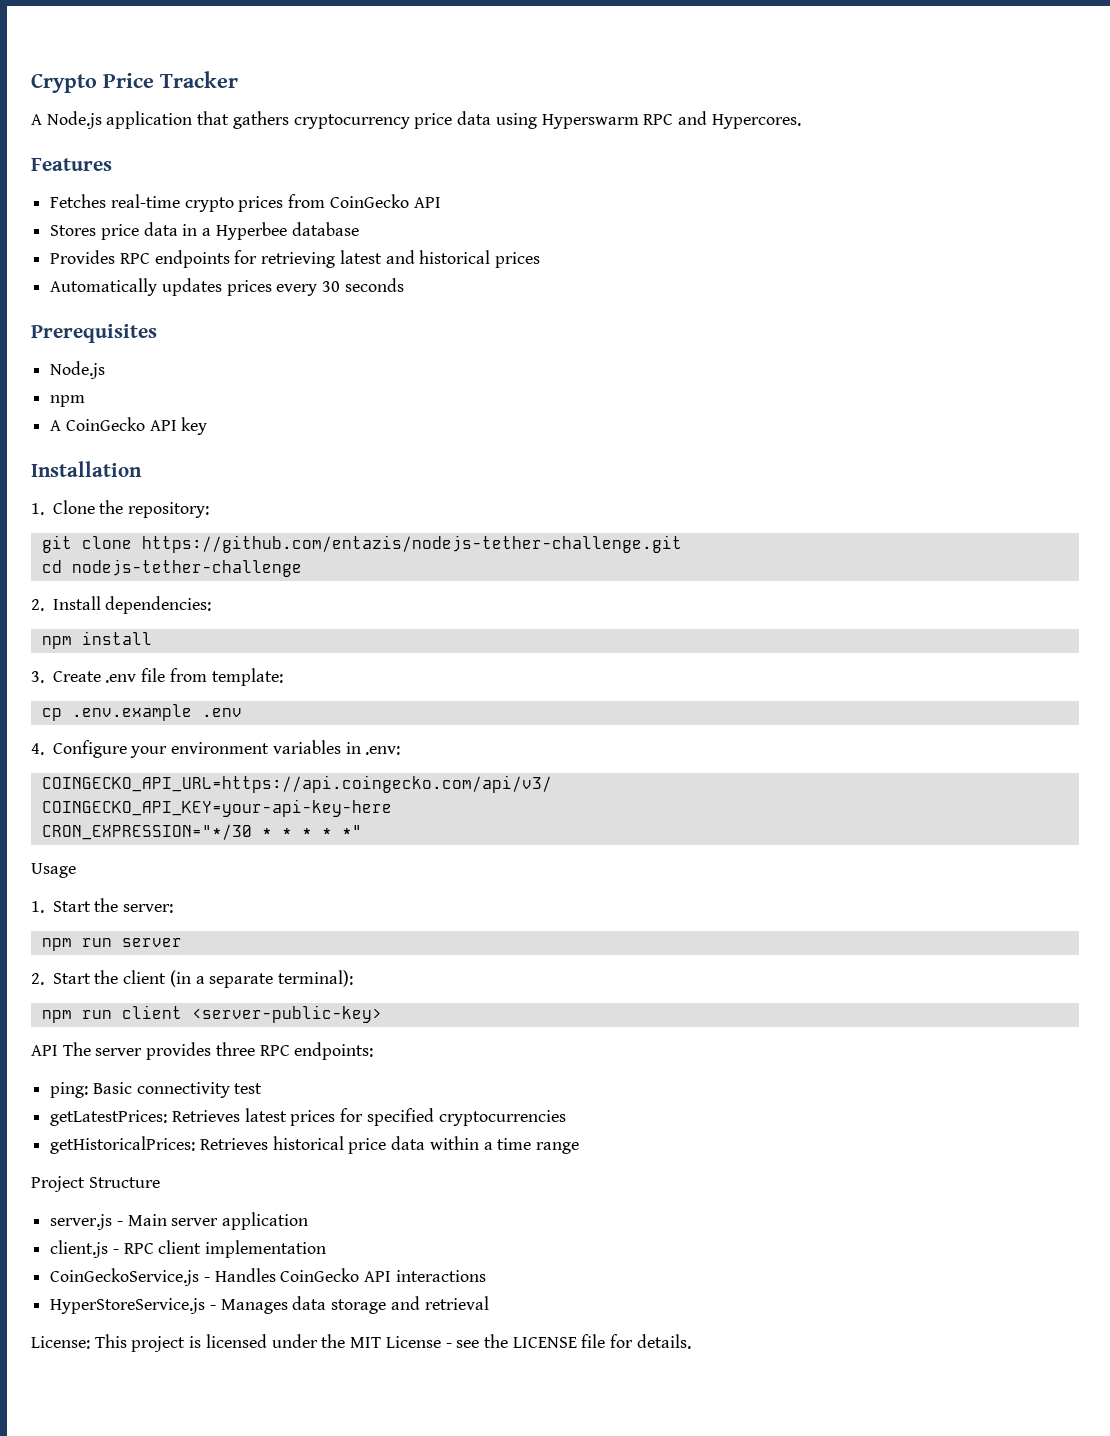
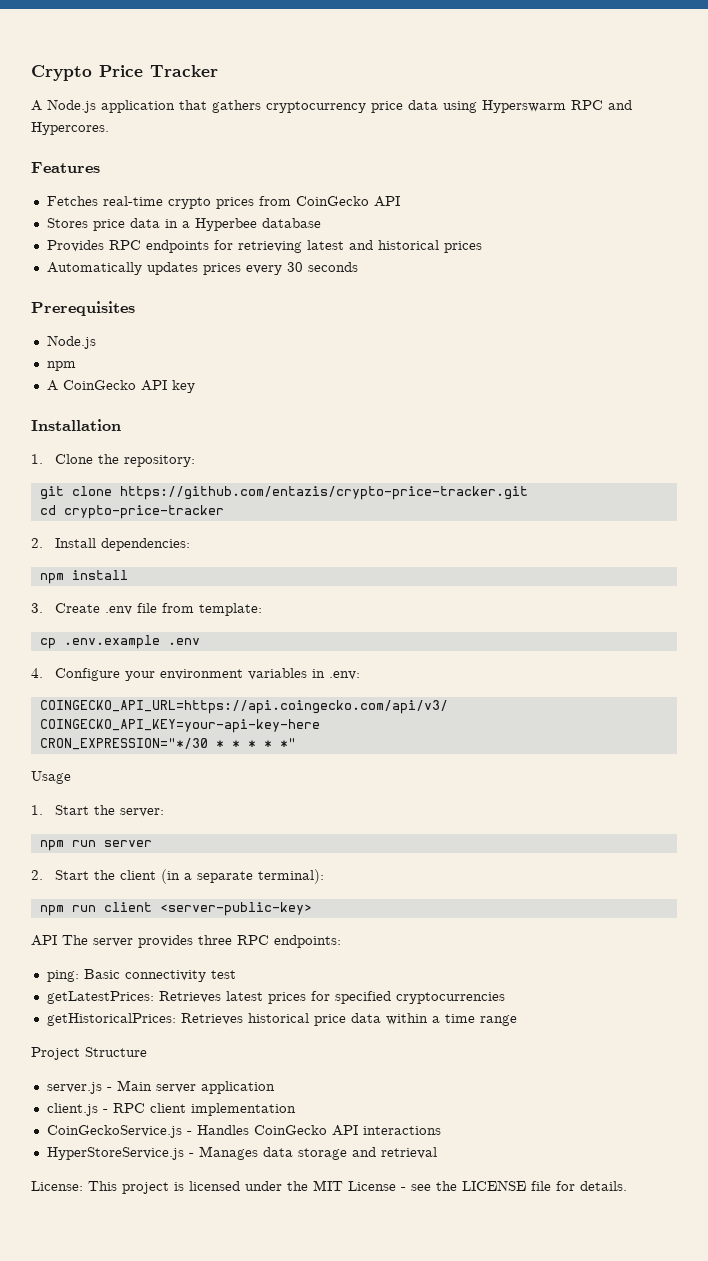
- git clone https://github.com/entazis/nodejs-tether-challenge.git
+ git clone https://github.com/entazis/crypto-price-tracker.git
- cd nodejs-tether-challenge
+ cd crypto-price-tracker

